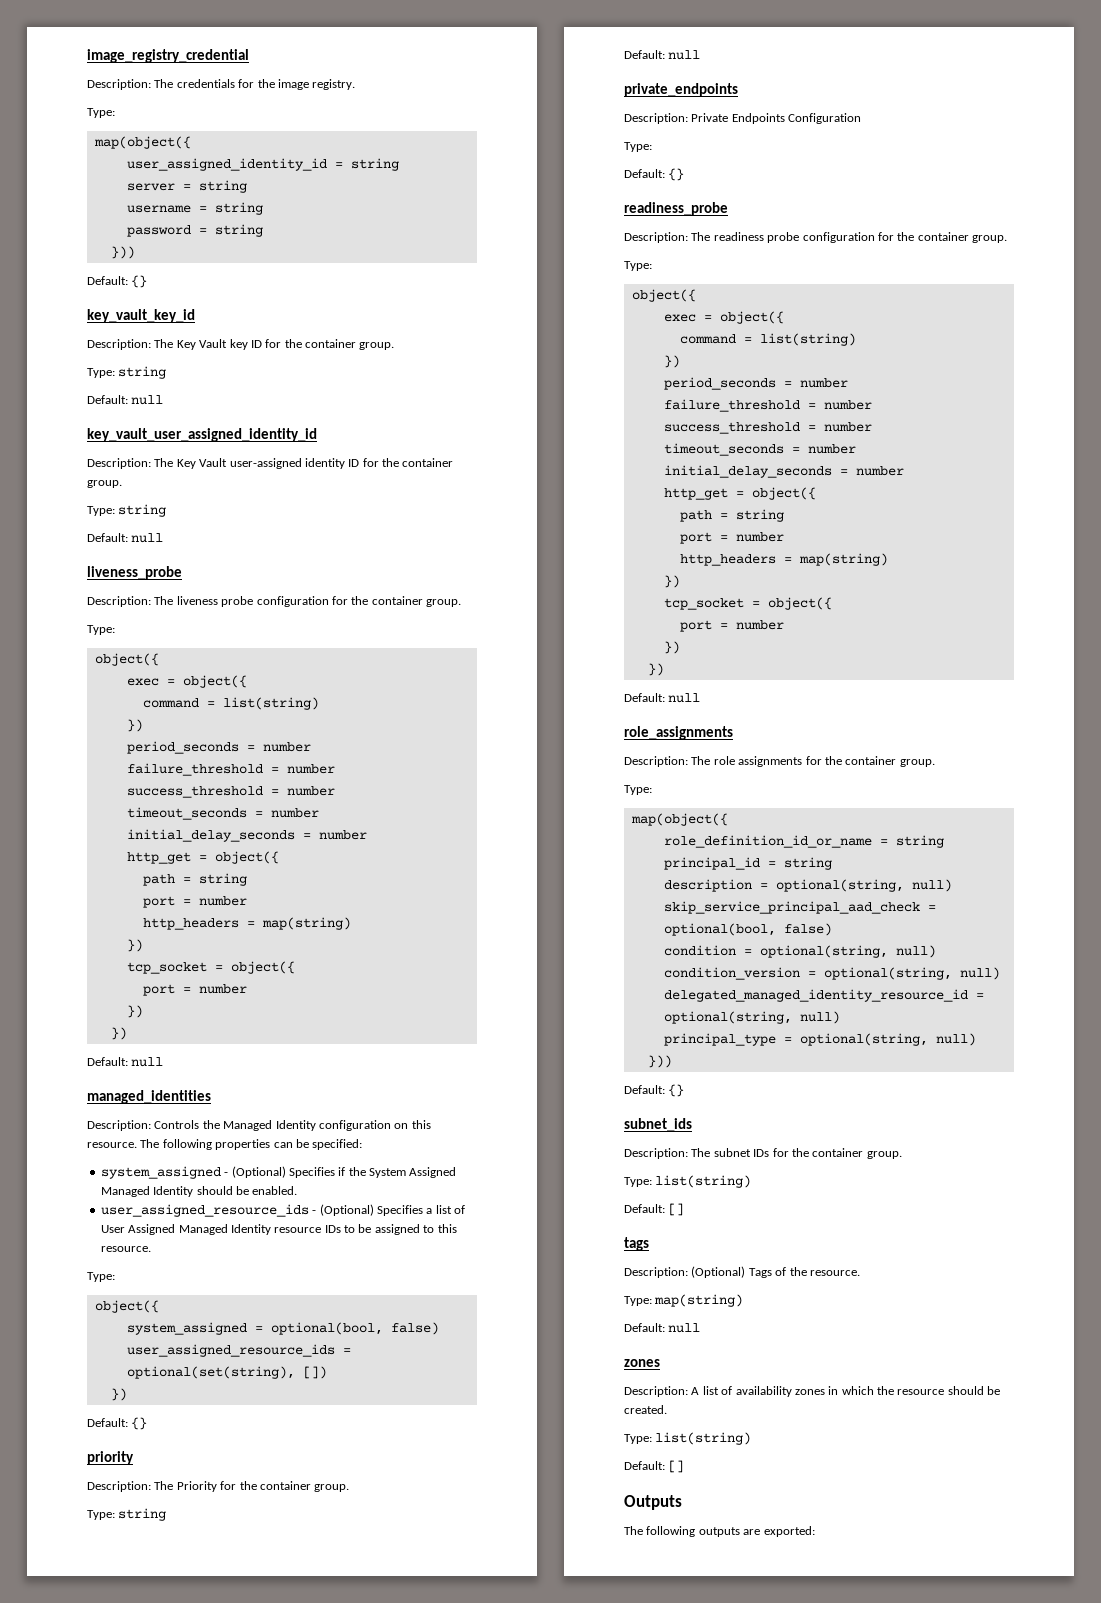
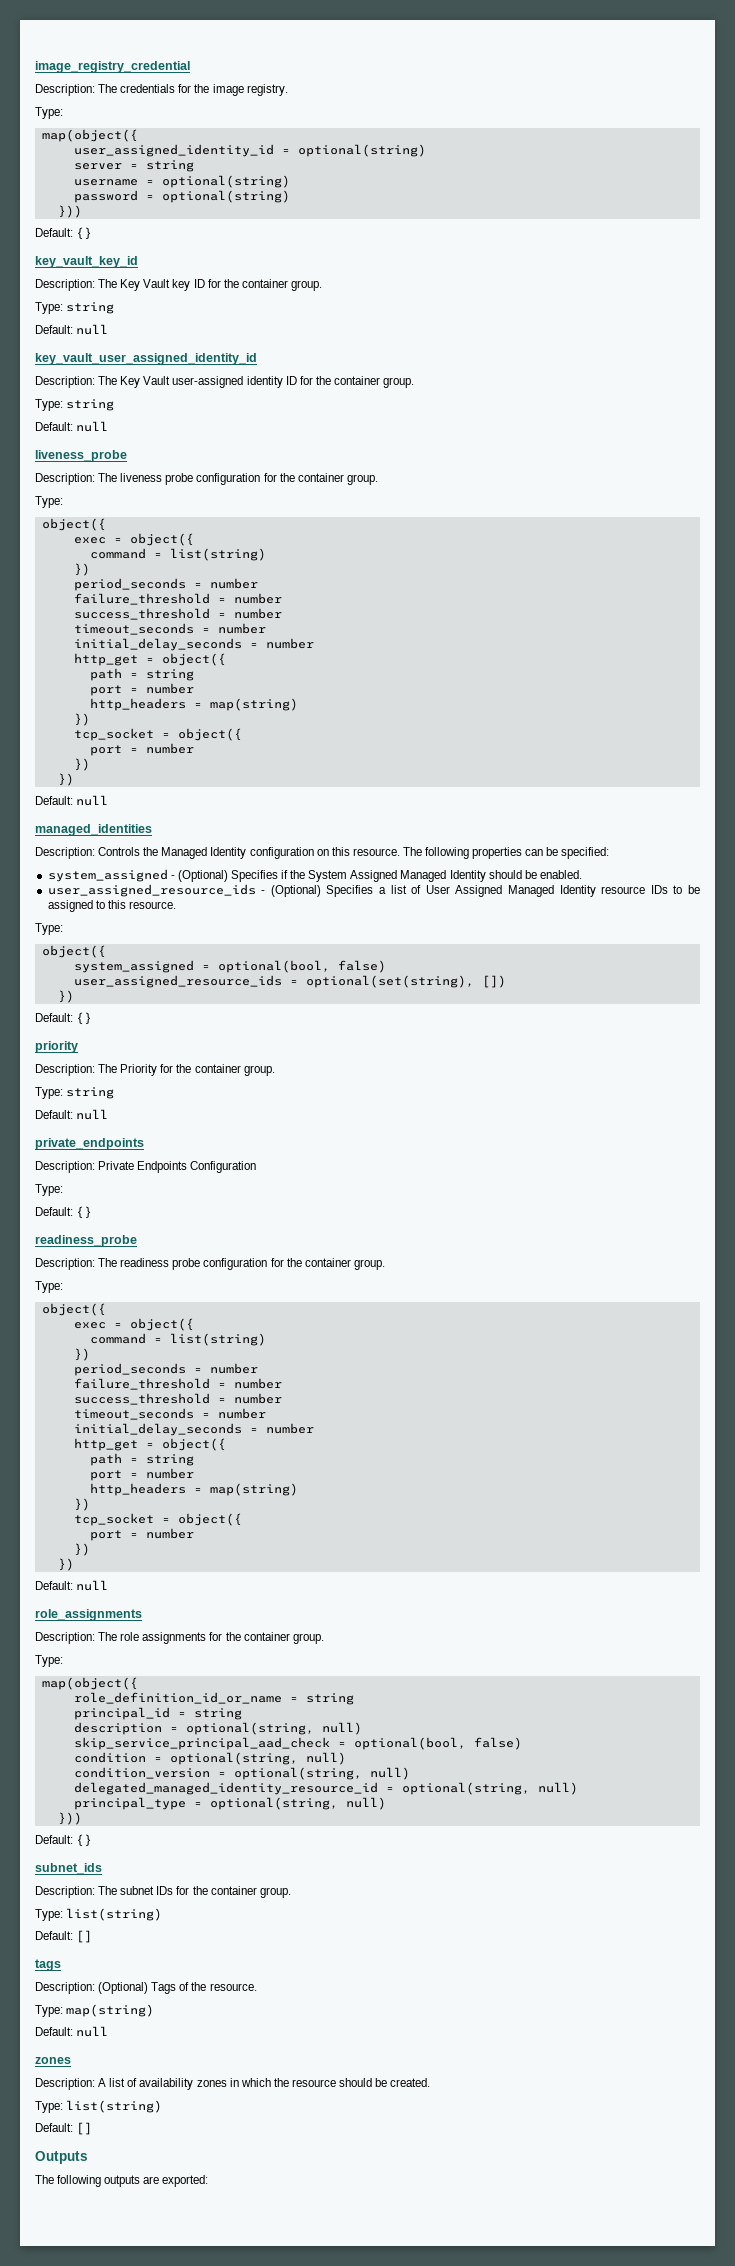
- user_assigned_identity_id = string
+ user_assigned_identity_id = optional(string)
- username = string
+ username = optional(string)
- password = string
+ password = optional(string)

